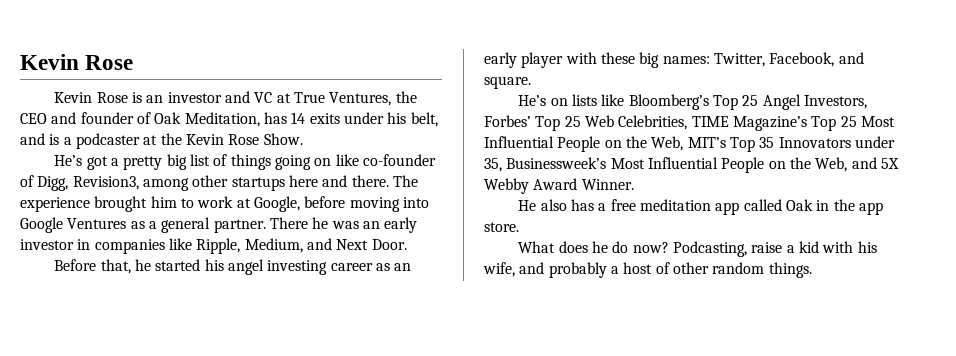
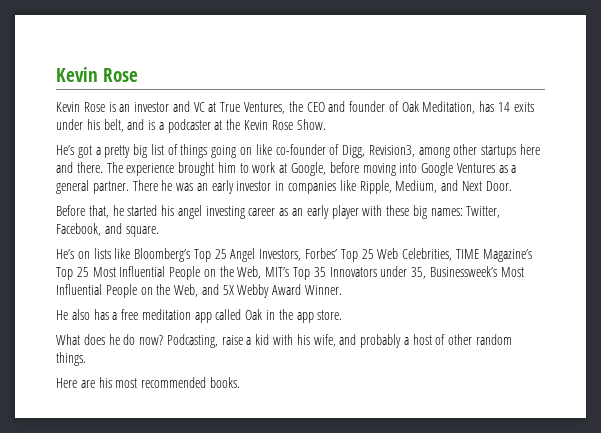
+ Here are his most recommended books.

